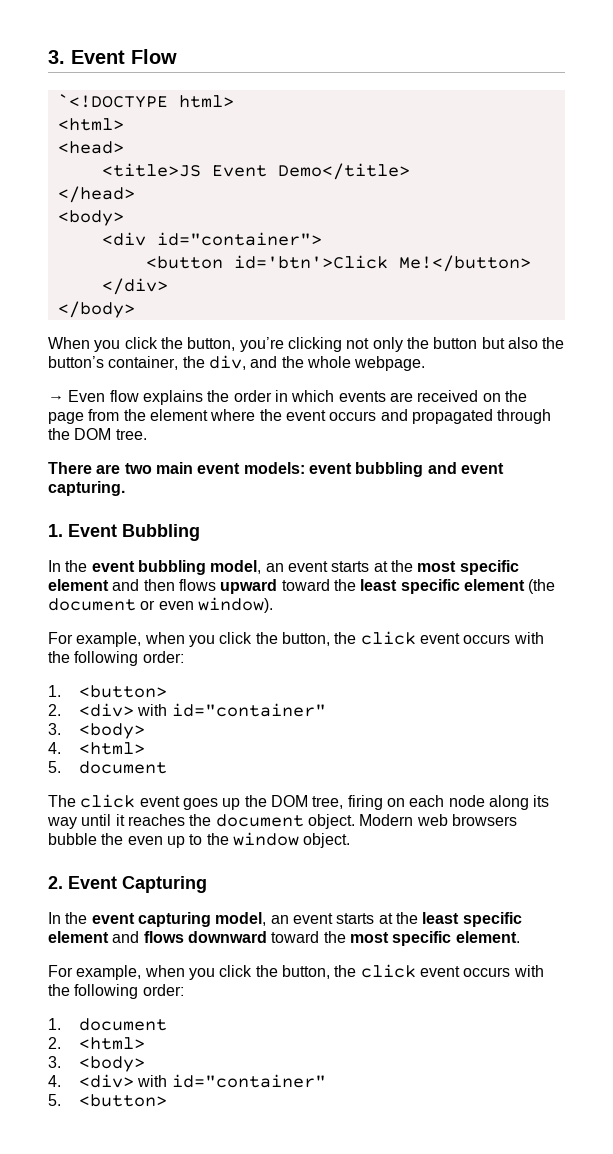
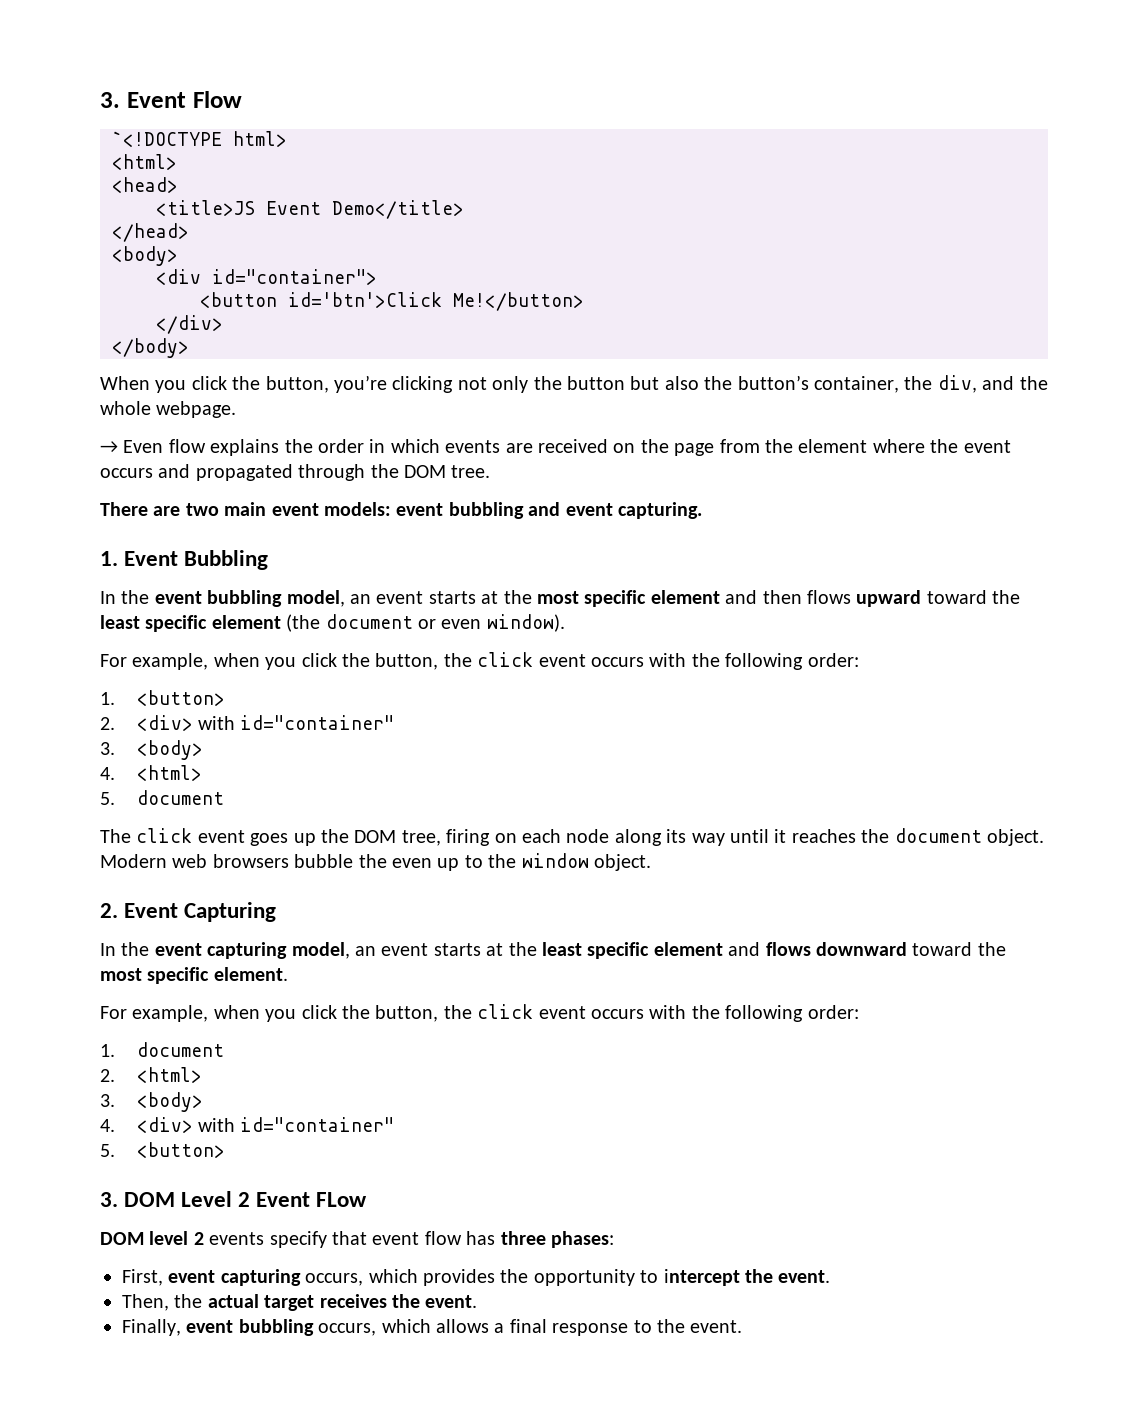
+ 3. DOM Level 2 Event FLow
+ DOM level 2 events specify that event flow has three phases:
+ First, event capturing occurs, which provides the opportunity to intercept the event.
+ Then, the actual target receives the event.
+ Finally, event bubbling occurs, which allows a final response to the event.

